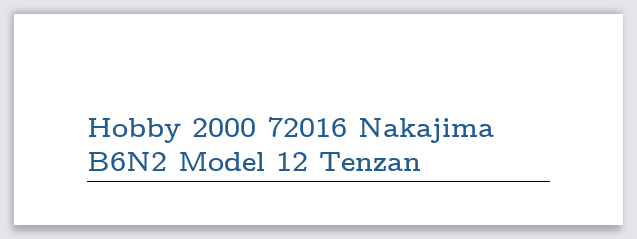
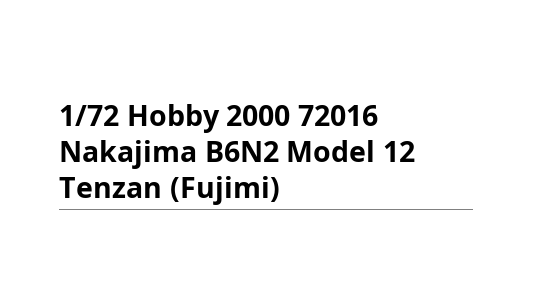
- Hobby 2000 72016 Nakajima B6N2 Model 12 Tenzan
+ 1/72 Hobby 2000 72016 Nakajima B6N2 Model 12 Tenzan (Fujimi)

